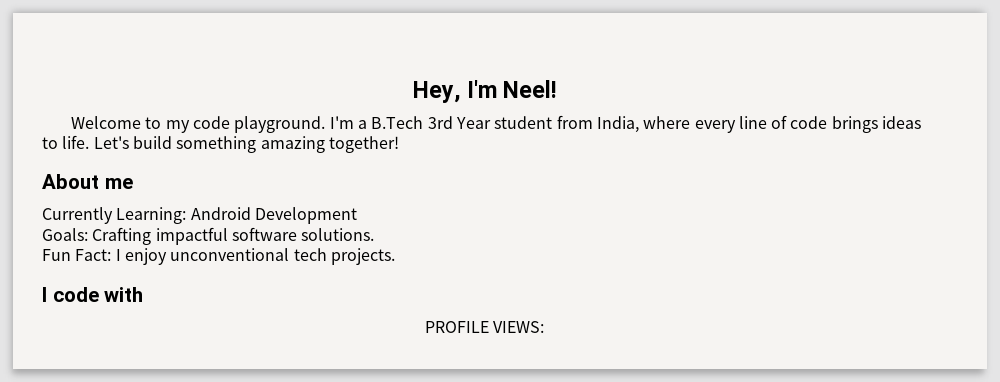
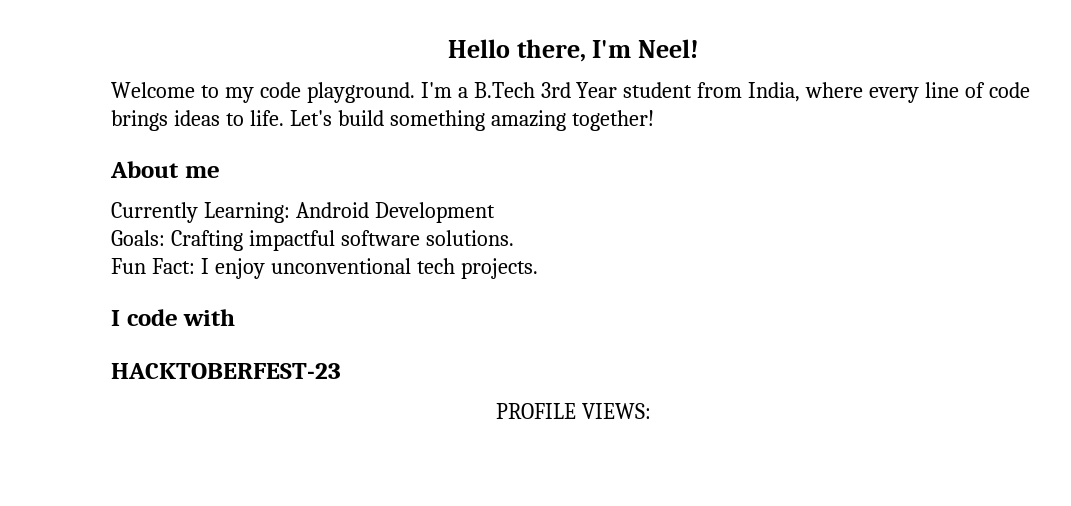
- Hey, I'm Neel!
+ Hello there, I'm Neel!
+ HACKTOBERFEST-23

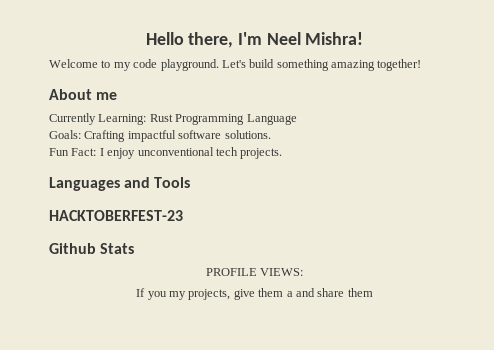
- Hello there, I'm Neel!
+ Hello there, I'm Neel Mishra!
- I'm a B.Tech 3rd Year student from India, where every line of code brings ideas to life.
- Currently Learning: Android Development
+ Currently Learning: Rust Programming Language
- I code with
+ Languages and Tools
+ Github Stats
+ If you my projects, give them a and share them

